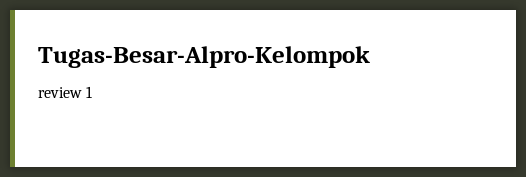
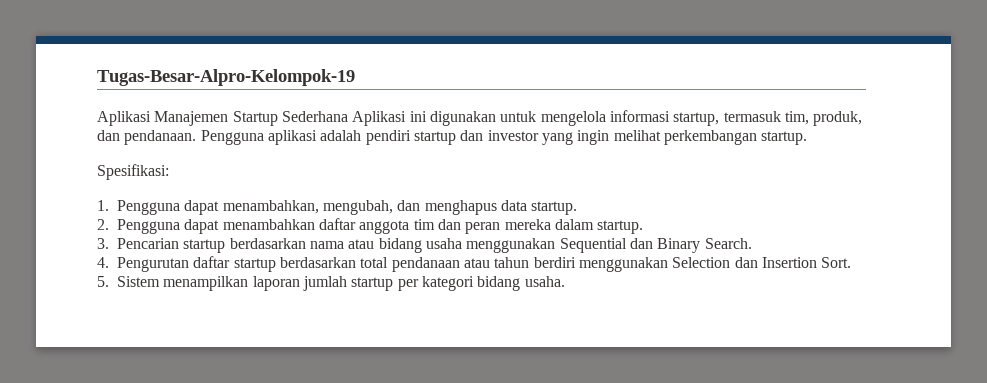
- Tugas-Besar-Alpro-Kelompok
- review 1
+ Tugas-Besar-Alpro-Kelompok-19
+ Aplikasi Manajemen Startup Sederhana Aplikasi ini digunakan untuk mengelola informasi startup, termasuk tim, produk, dan pendanaan. Pengguna aplikasi adalah pendiri startup dan investor yang ingin melihat perkembangan startup.
+ Spesifikasi:
+ 1. Pengguna dapat menambahkan, mengubah, dan menghapus data startup.
+ 2. Pengguna dapat menambahkan daftar anggota tim dan peran mereka dalam startup.
+ 3. Pencarian startup berdasarkan nama atau bidang usaha menggunakan Sequential dan Binary Search.
+ 4. Pengurutan daftar startup berdasarkan total pendanaan atau tahun berdiri menggunakan Selection dan Insertion Sort.
+ 5. Sistem menampilkan laporan jumlah startup per kategori bidang usaha.

